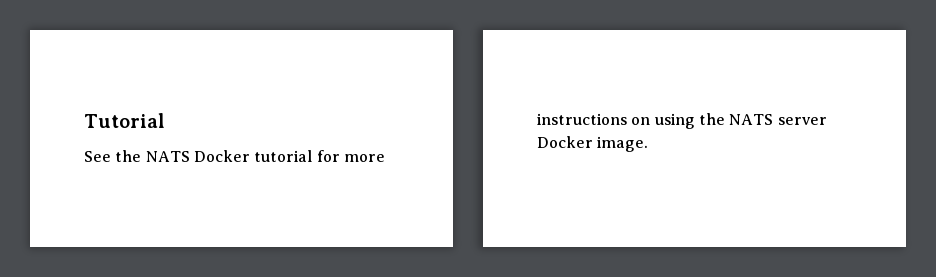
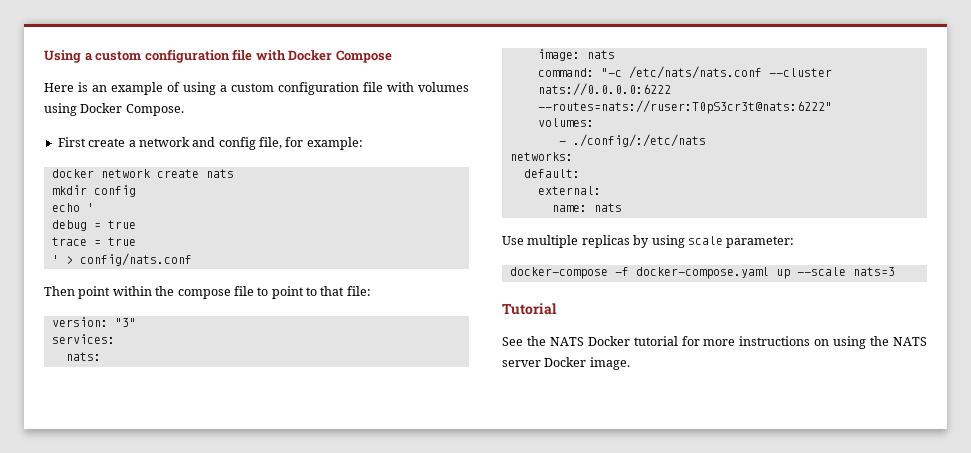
+ Using a custom configuration file with Docker Compose
+ Here is an example of using a custom configuration file with volumes using Docker Compose.
+ First create a network and config file, for example:
+ docker network create nats
+ mkdir config
+ echo '
+ debug = true
+ trace = true
+ ' > config/nats.conf
+ Then point within the compose file to point to that file:
+ version: "3"
+ services:
+ nats:
+ image: nats
+ command: "-c /etc/nats/nats.conf --cluster nats://0.0.0.0:6222 --routes=nats://ruser:T0pS3cr3t@nats:6222"
+ volumes:
+ - ./config/:/etc/nats
+ networks:
+ default:
+ external:
+ name: nats
+ Use multiple replicas by using scale parameter:
+ docker-compose -f docker-compose.yaml up --scale nats=3

